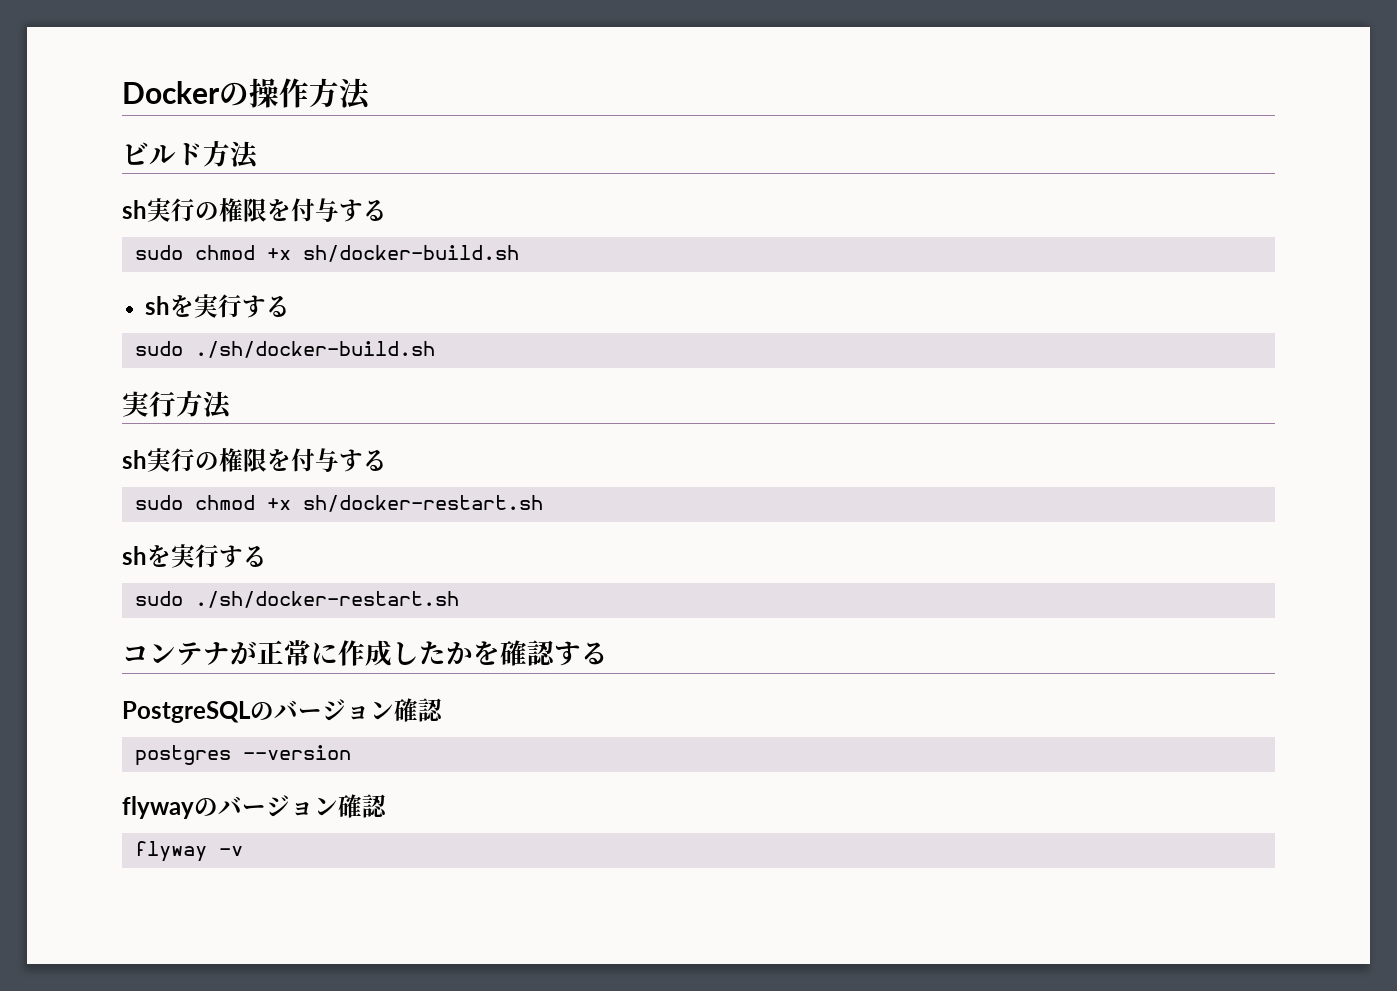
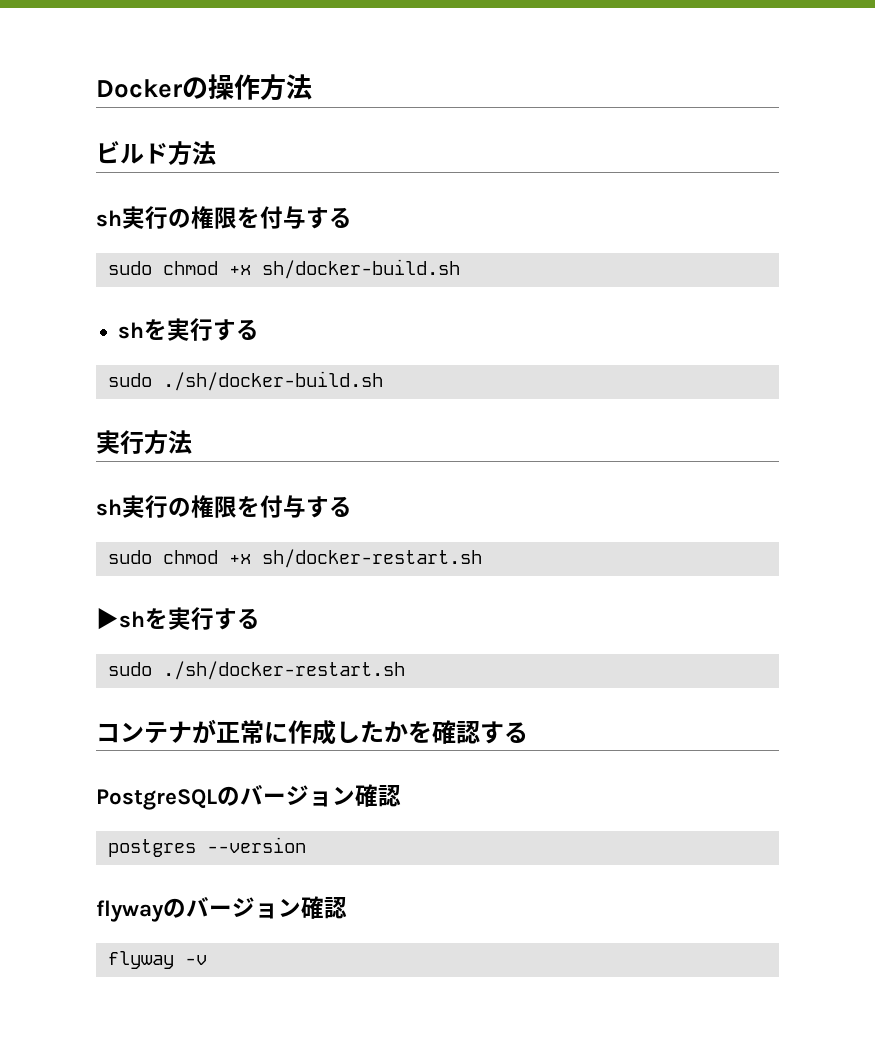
  sudo chmod +x sh/docker-restart.sh
- shを実行する
+ ▶shを実行する

